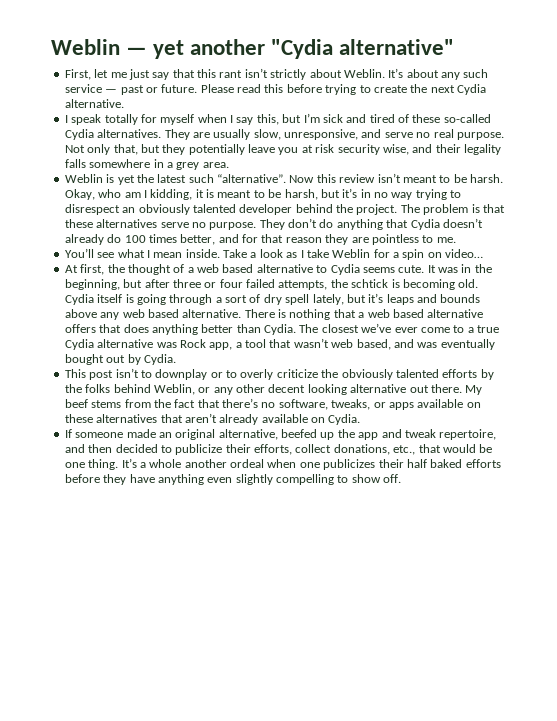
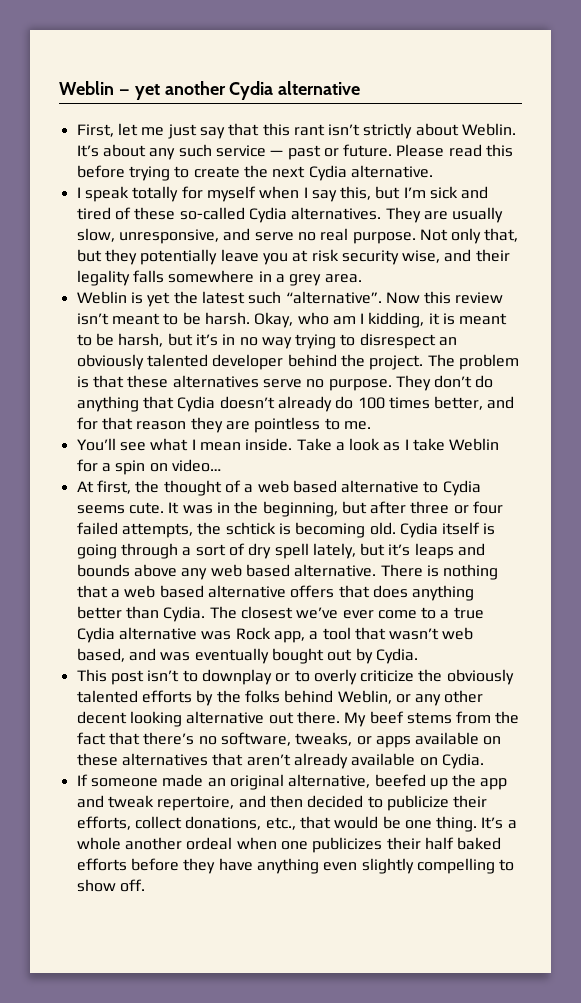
- Weblin — yet another "Cydia alternative"
+ Weblin — yet another Cydia alternative

